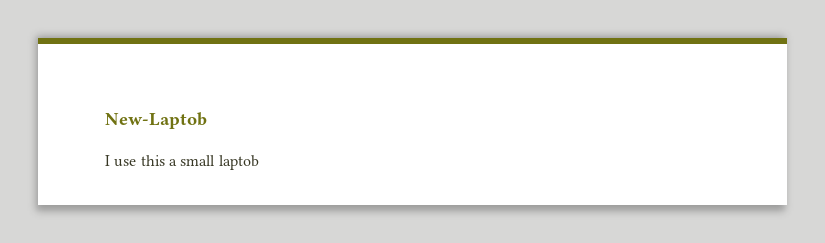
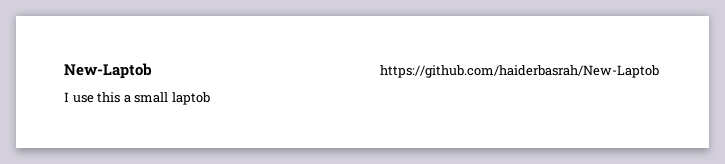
- I use this a small laptob
+ I use this a small laptob https://github.com/haiderbasrah/New-Laptob

